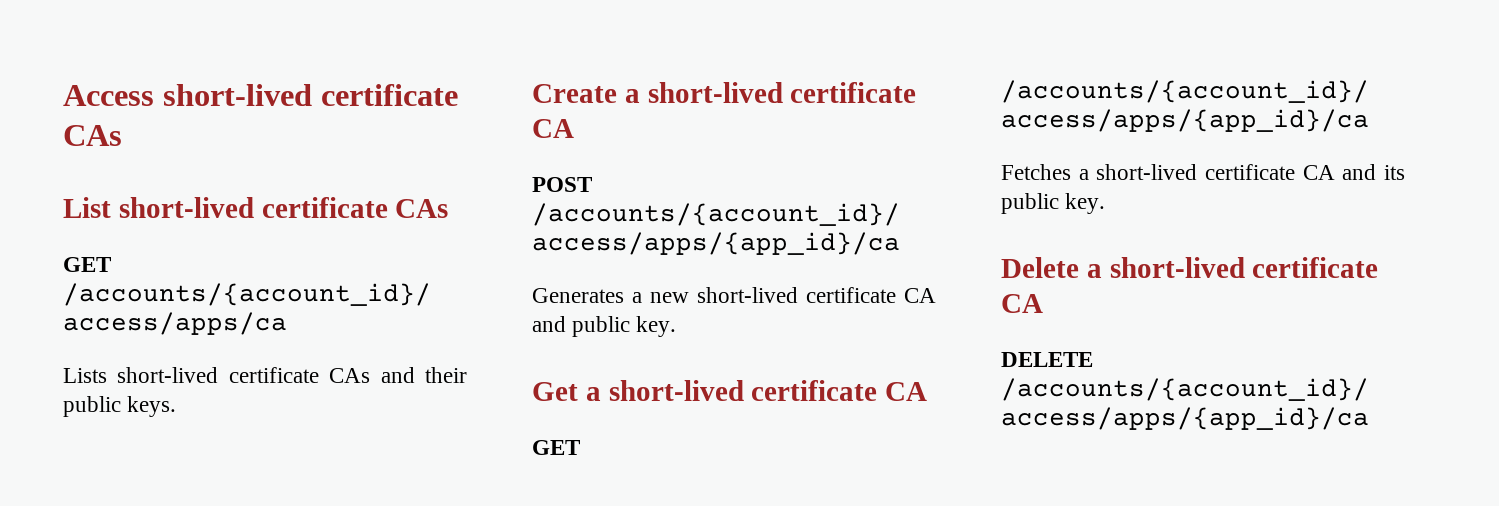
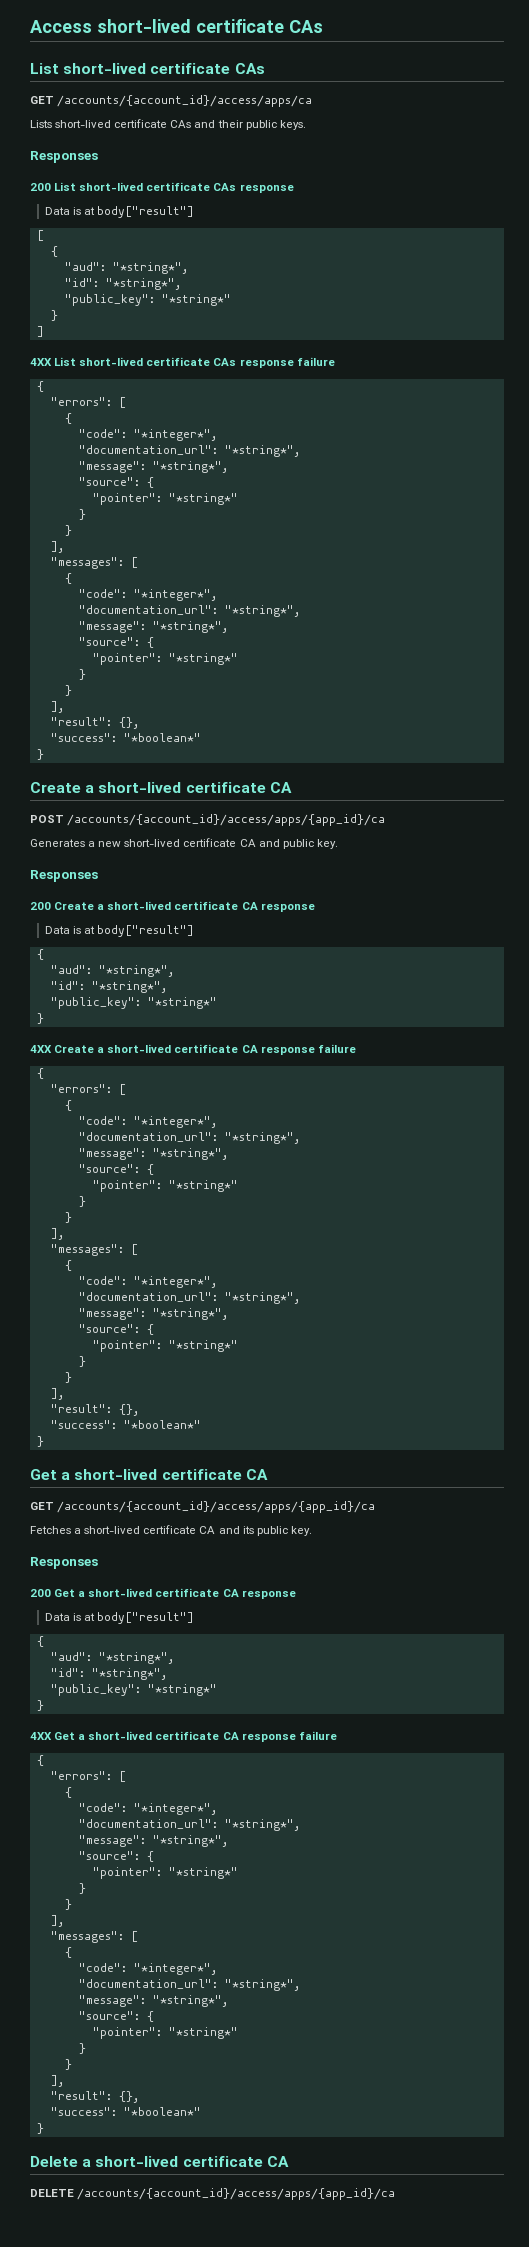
  Lists short-lived certificate CAs and their public keys.
+ Responses
+ 200 List short-lived certificate CAs response
+ Data is at body["result"]
+ [
+ {
+ "aud": "*string*",
+ "id": "*string*",
+ "public_key": "*string*"
+ }
+ ]
+ 4XX List short-lived certificate CAs response failure
+ {
+ "errors": [
+ {
+ "code": "*integer*",
+ "documentation_url": "*string*",
+ "message": "*string*",
+ "source": {
+ "pointer": "*string*"
+ }
+ }
+ ],
+ "messages": [
+ {
+ "code": "*integer*",
+ "documentation_url": "*string*",
+ "message": "*string*",
+ "source": {
+ "pointer": "*string*"
+ }
+ }
+ ],
+ "result": {},
+ "success": "*boolean*"
+ }
  Generates a new short-lived certificate CA and public key.
+ Responses
+ 200 Create a short-lived certificate CA response
+ Data is at body["result"]
+ {
+ "aud": "*string*",
+ "id": "*string*",
+ "public_key": "*string*"
+ }
+ 4XX Create a short-lived certificate CA response failure
+ {
+ "errors": [
+ {
+ "code": "*integer*",
+ "documentation_url": "*string*",
+ "message": "*string*",
+ "source": {
+ "pointer": "*string*"
+ }
+ }
+ ],
+ "messages": [
+ {
+ "code": "*integer*",
+ "documentation_url": "*string*",
+ "message": "*string*",
+ "source": {
+ "pointer": "*string*"
+ }
+ }
+ ],
+ "result": {},
+ "success": "*boolean*"
+ }
  Fetches a short-lived certificate CA and its public key.
+ Responses
+ 200 Get a short-lived certificate CA response
+ Data is at body["result"]
+ {
+ "aud": "*string*",
+ "id": "*string*",
+ "public_key": "*string*"
+ }
+ 4XX Get a short-lived certificate CA response failure
+ {
+ "errors": [
+ {
+ "code": "*integer*",
+ "documentation_url": "*string*",
+ "message": "*string*",
+ "source": {
+ "pointer": "*string*"
+ }
+ }
+ ],
+ "messages": [
+ {
+ "code": "*integer*",
+ "documentation_url": "*string*",
+ "message": "*string*",
+ "source": {
+ "pointer": "*string*"
+ }
+ }
+ ],
+ "result": {},
+ "success": "*boolean*"
+ }

